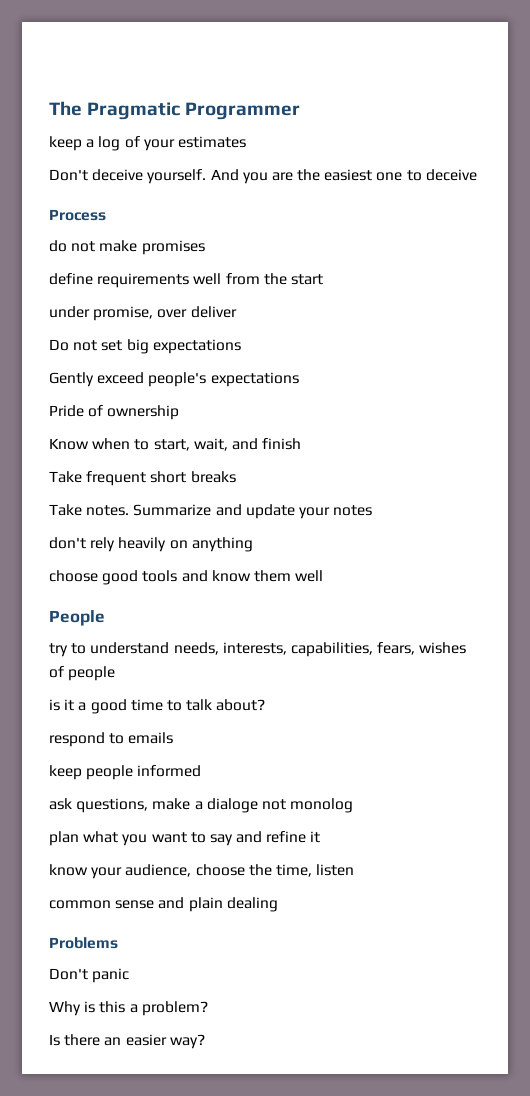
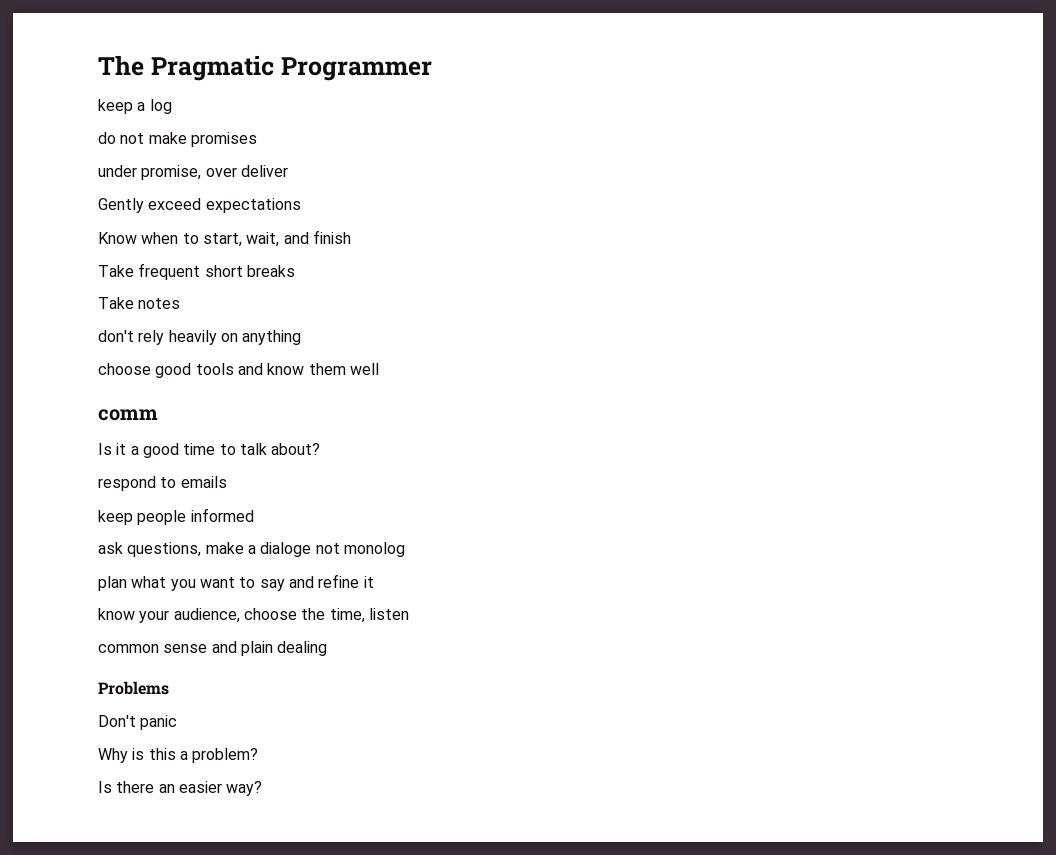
- keep a log of your estimates
- Don't deceive yourself. And you are the easiest one to deceive
- Process
+ keep a log
  do not make promises
- define requirements well from the start
- Do not set big expectations
- Gently exceed people's expectations
- Pride of ownership
+ Gently exceed expectations
- Take notes. Summarize and update your notes
+ Take notes
- People
- try to understand needs, interests, capabilities, fears, wishes of people
- is it a good time to talk about?
+ comm
+ Is it a good time to talk about?

